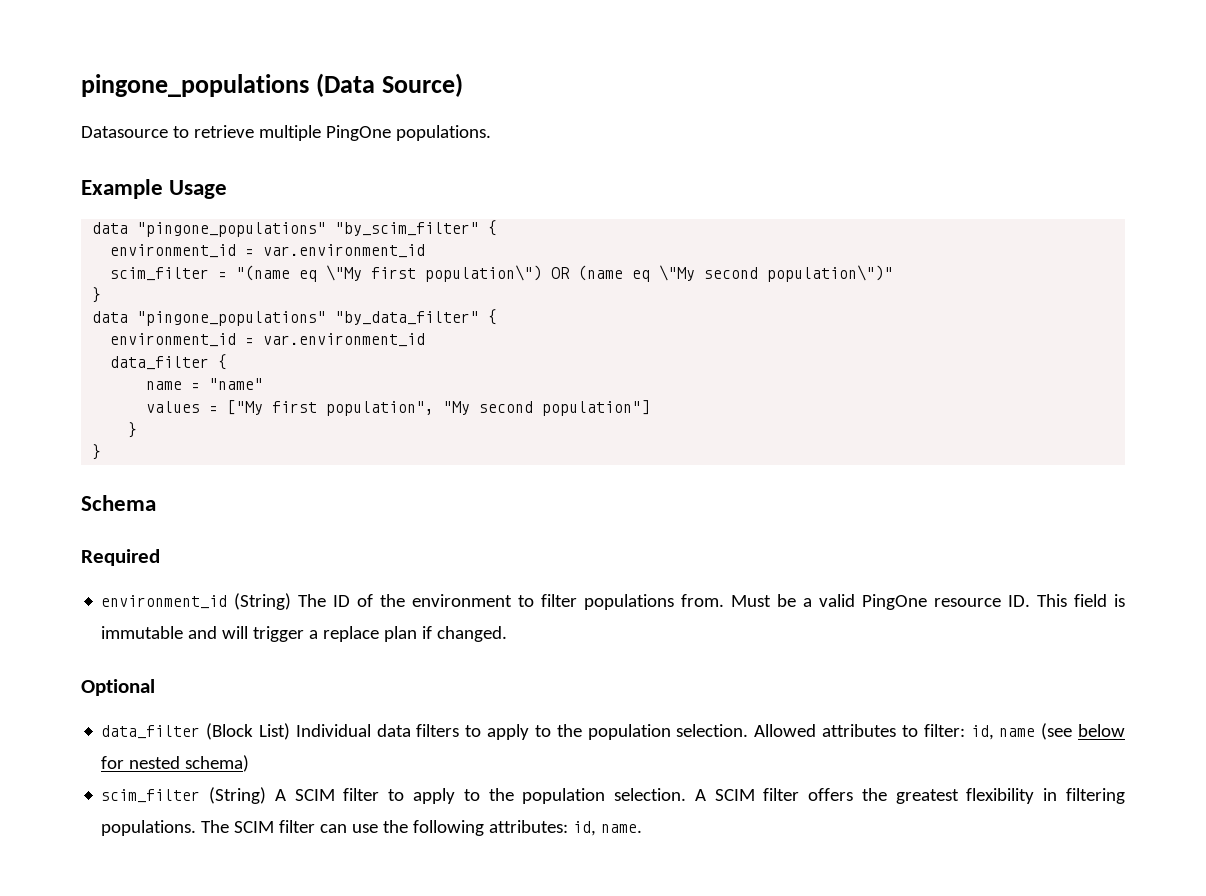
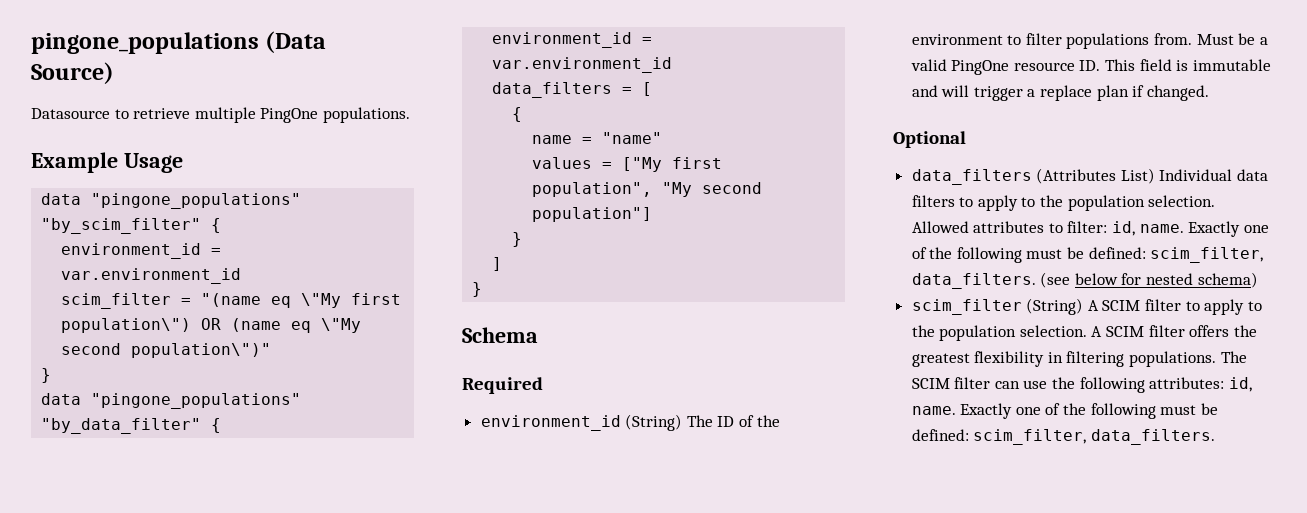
- data_filter {
+ data_filters = [
+ {
+ ]
- data_filter (Block List) Individual data filters to apply to the population selection.
+ data_filters (Attributes List) Individual data filters to apply to the population selection.
- Allowed attributes to filter: id, name (see below for nested schema)
+ Allowed attributes to filter: id, name. Exactly one of the following must be defined: scim_filter, data_filters. (see below for nested schema)
- The SCIM filter can use the following attributes: id, name.
+ The SCIM filter can use the following attributes: id, name. Exactly one of the following must be defined: scim_filter, data_filters.

